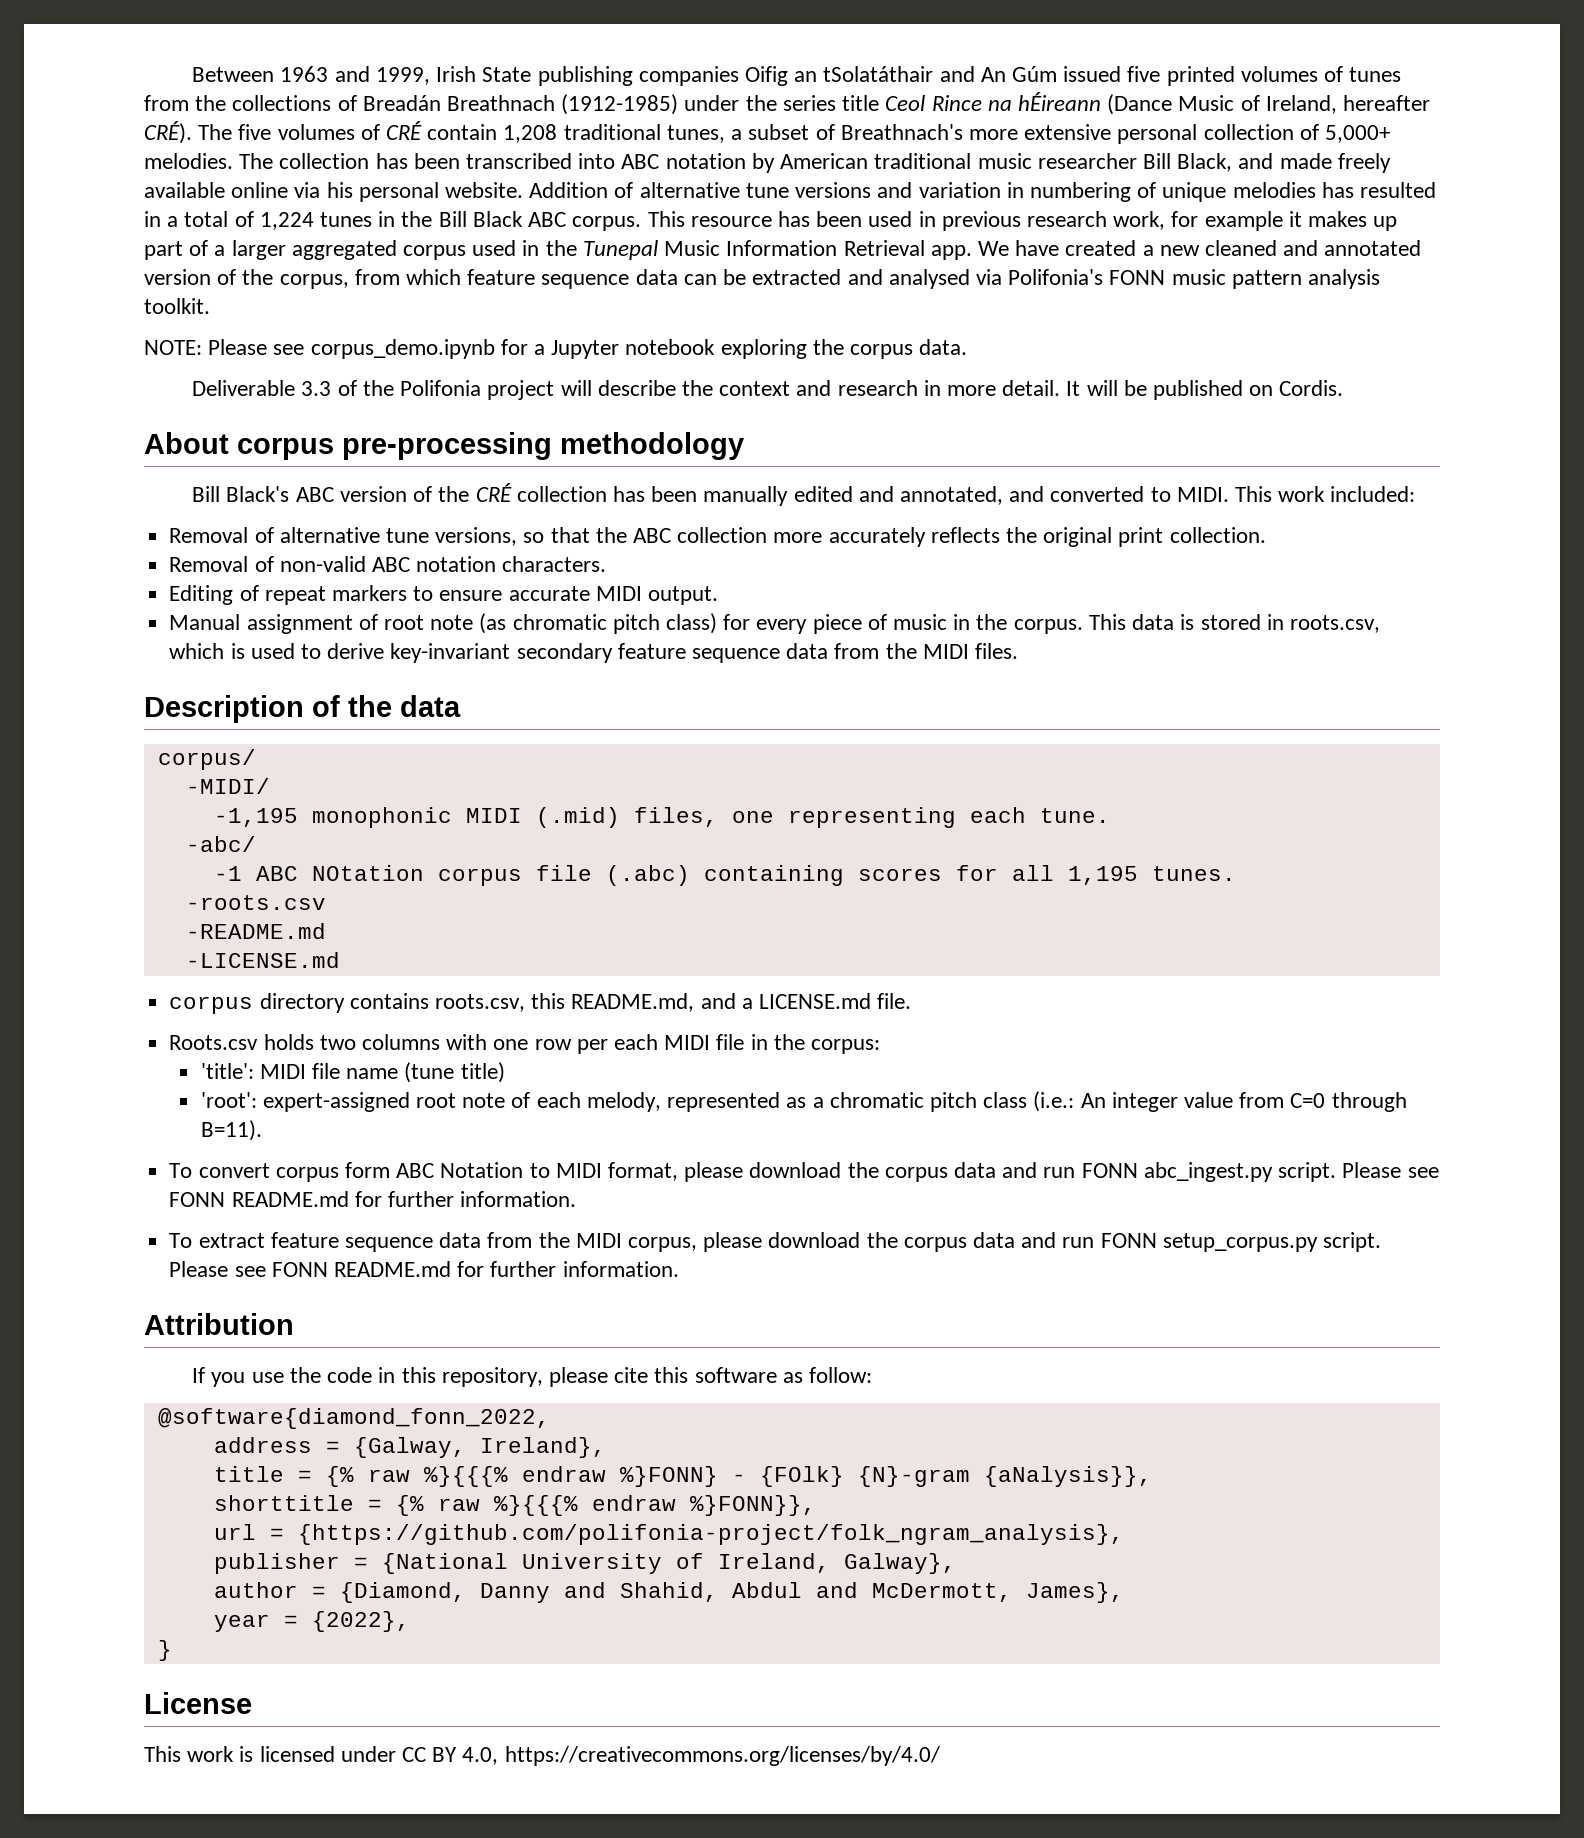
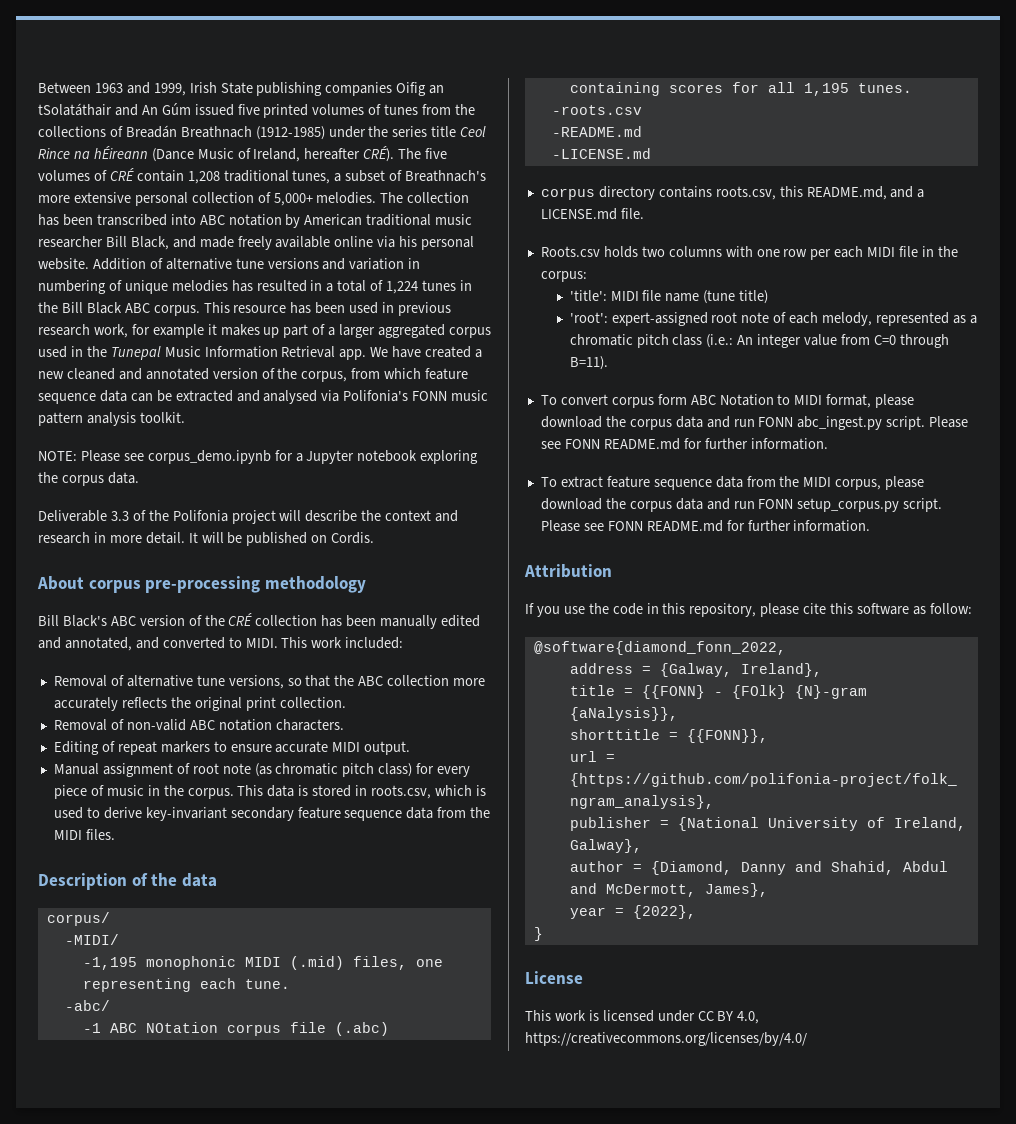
- title = {% raw %}{{{% endraw %}FONN} - {FOlk} {N}-gram {aNalysis}},
+ title = {{FONN} - {FOlk} {N}-gram {aNalysis}},
- shorttitle = {% raw %}{{{% endraw %}FONN}},
+ shorttitle = {{FONN}},

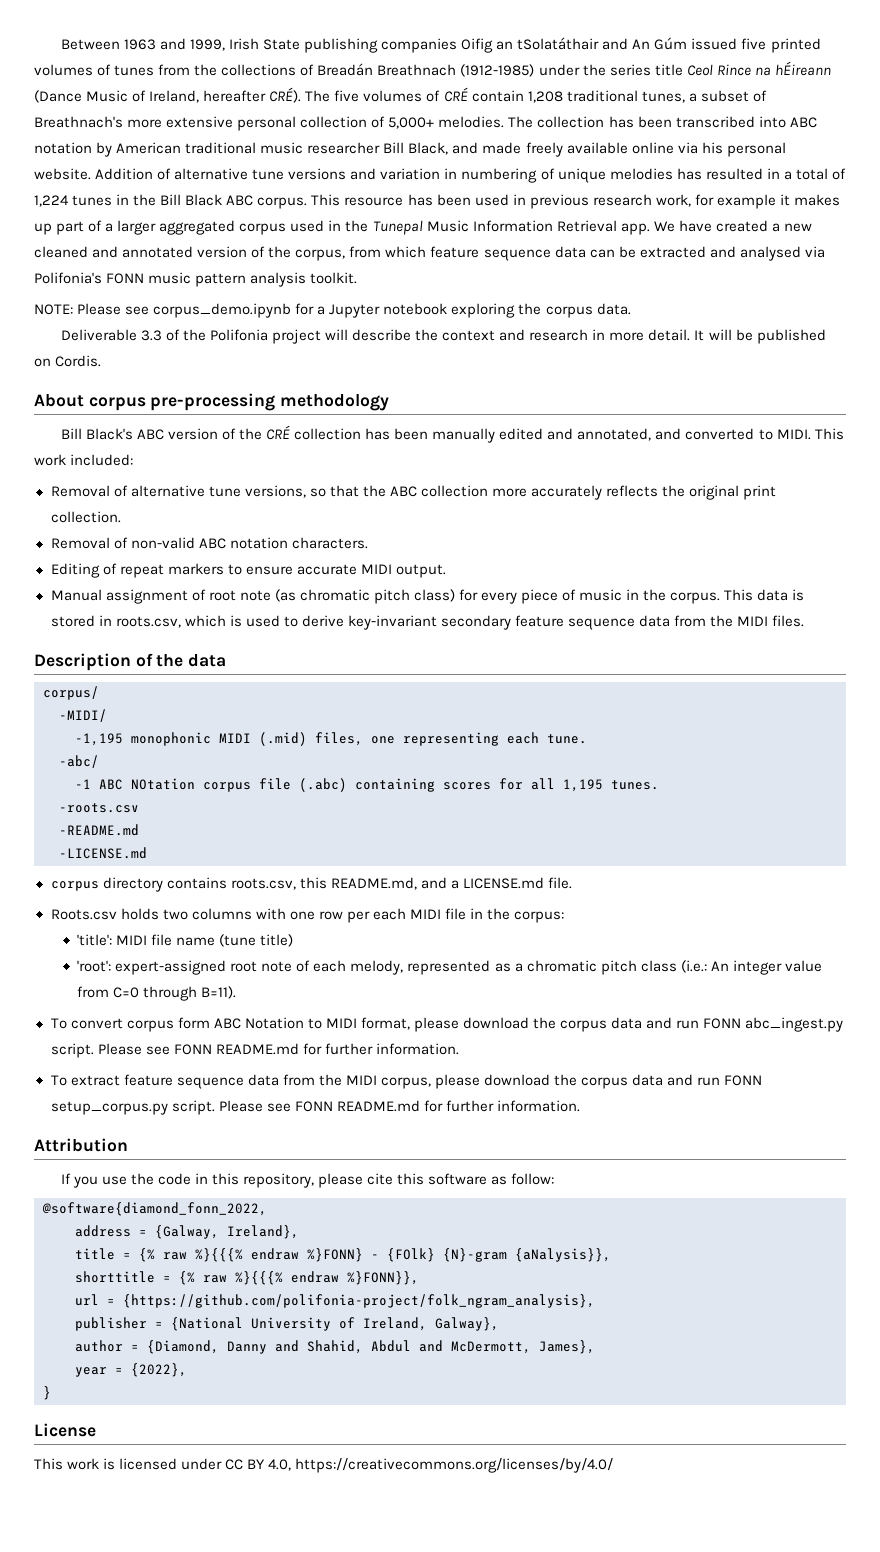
- title = {{FONN} - {FOlk} {N}-gram {aNalysis}},
+ title = {% raw %}{{{% endraw %}FONN} - {FOlk} {N}-gram {aNalysis}},
- shorttitle = {{FONN}},
+ shorttitle = {% raw %}{{{% endraw %}FONN}},

